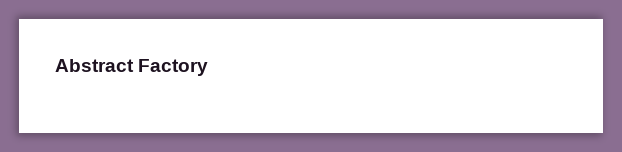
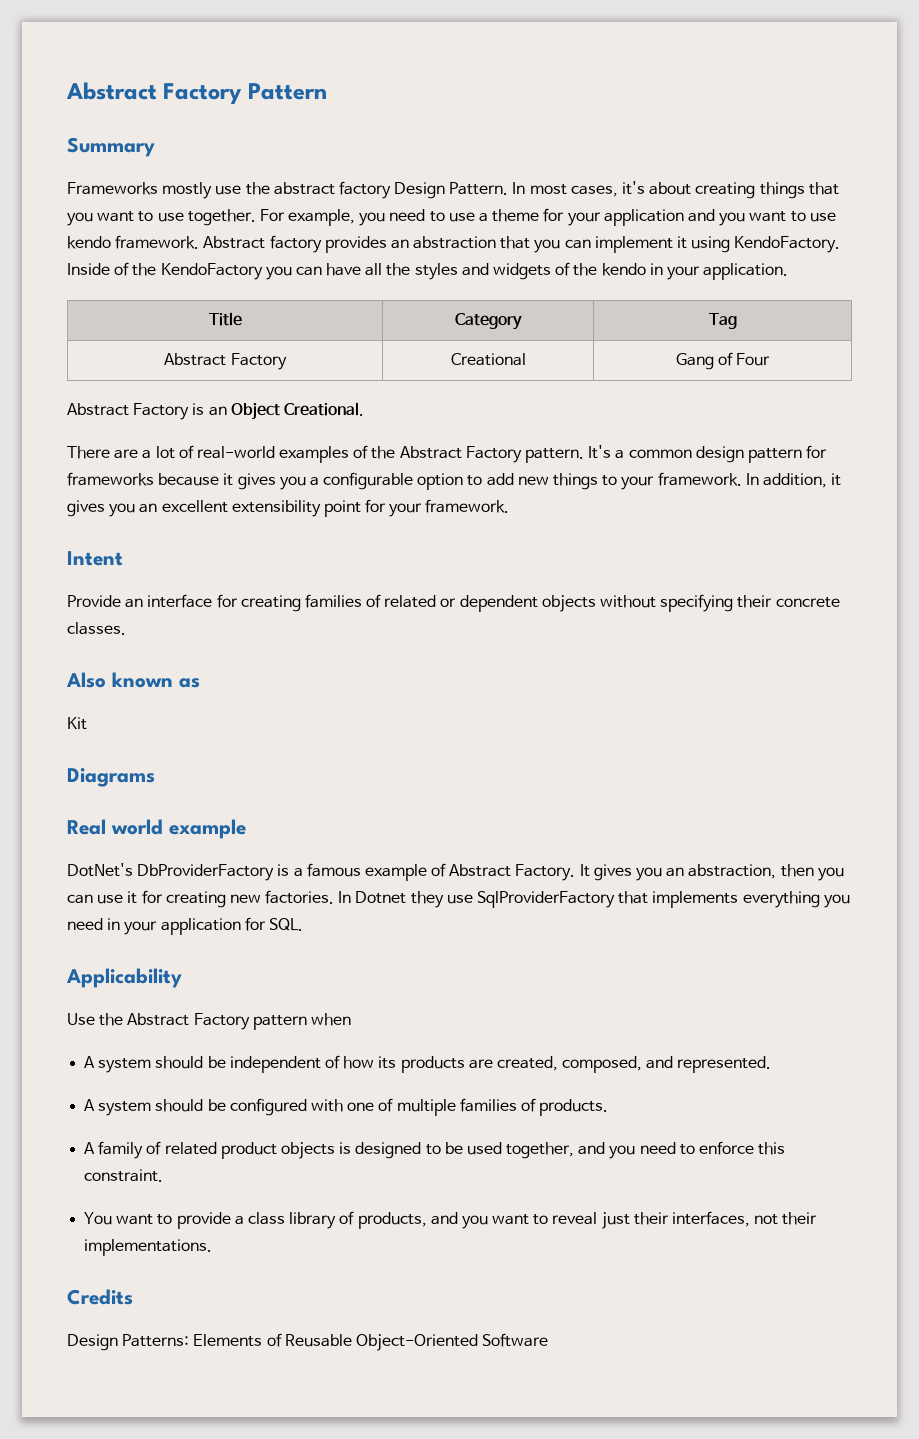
- Abstract Factory
+ Abstract Factory Pattern
+ Summary
+ Frameworks mostly use the abstract factory Design Pattern. In most cases, it's about creating things that you want to use together. For example, you need to use a theme for your application and you want to use kendo framework. Abstract factory provides an abstraction that you can implement it using KendoFactory. Inside of the KendoFactory you can have all the styles and widgets of the kendo in your application.
+ Title | Category | Tag
+ Abstract Factory | Creational | Gang of Four
+ Abstract Factory is an Object Creational.
+ There are a lot of real-world examples of the Abstract Factory pattern. It's a common design pattern for frameworks because it gives you a configurable option to add new things to your framework. In addition, it gives you an excellent extensibility point for your framework.
+ Intent
+ Provide an interface for creating families of related or dependent objects without specifying their concrete classes.
+ Also known as
+ Kit
+ Diagrams
+ Real world example
+ DotNet's DbProviderFactory is a famous example of Abstract Factory. It gives you an abstraction, then you can use it for creating new factories. In Dotnet they use SqlProviderFactory that implements everything you need in your application for SQL.
+ Applicability
+ Use the Abstract Factory pattern when
+ A system should be independent of how its products are created, composed, and represented.
+ A system should be configured with one of multiple families of products.
+ A family of related product objects is designed to be used together, and you need to enforce this constraint.
+ You want to provide a class library of products, and you want to reveal just their interfaces, not their implementations.
+ Credits
+ Design Patterns: Elements of Reusable Object-Oriented Software

